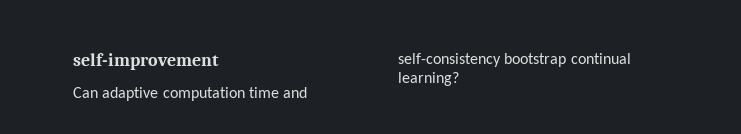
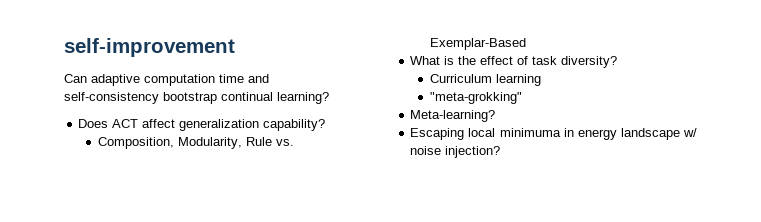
+ Does ACT affect generalization capability?
+ Composition, Modularity, Rule vs. Exemplar-Based
+ What is the effect of task diversity?
+ Curriculum learning
+ "meta-grokking"
+ Meta-learning?
+ Escaping local minimuma in energy landscape w/ noise injection?

